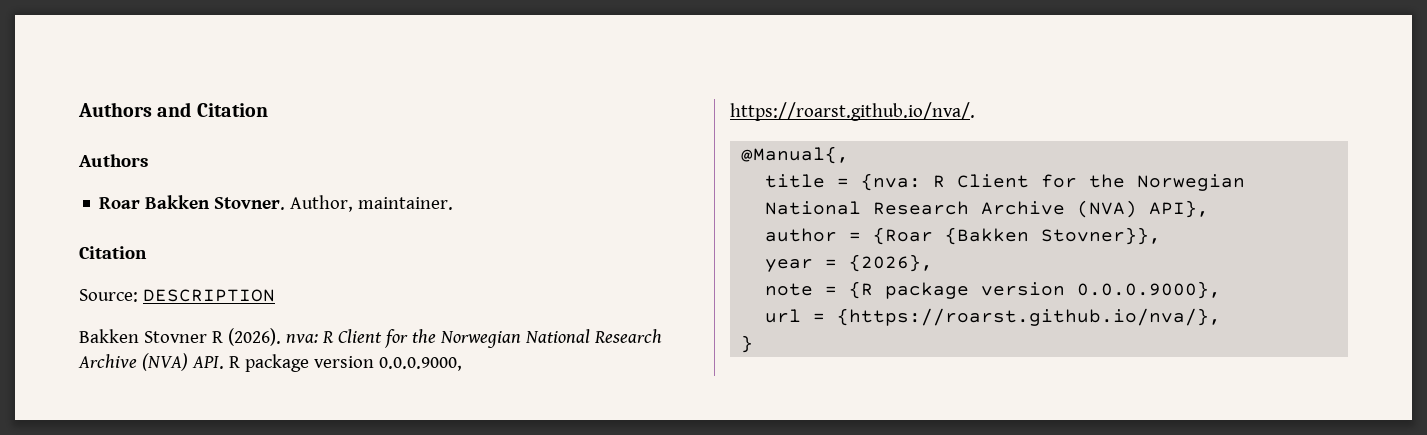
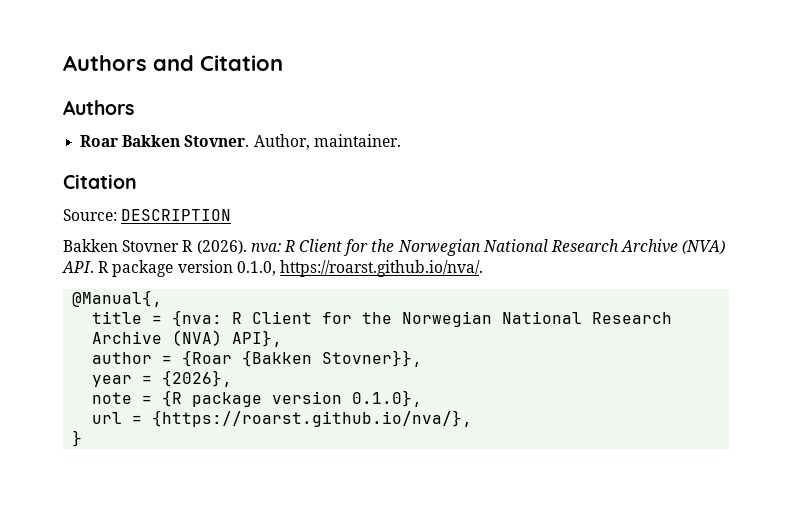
- Bakken Stovner R (2026). nva: R Client for the Norwegian National Research Archive (NVA) API. R package version 0.0.0.9000, https://roarst.github.io/nva/.
+ Bakken Stovner R (2026). nva: R Client for the Norwegian National Research Archive (NVA) API. R package version 0.1.0, https://roarst.github.io/nva/.
- note = {R package version 0.0.0.9000},
+ note = {R package version 0.1.0},

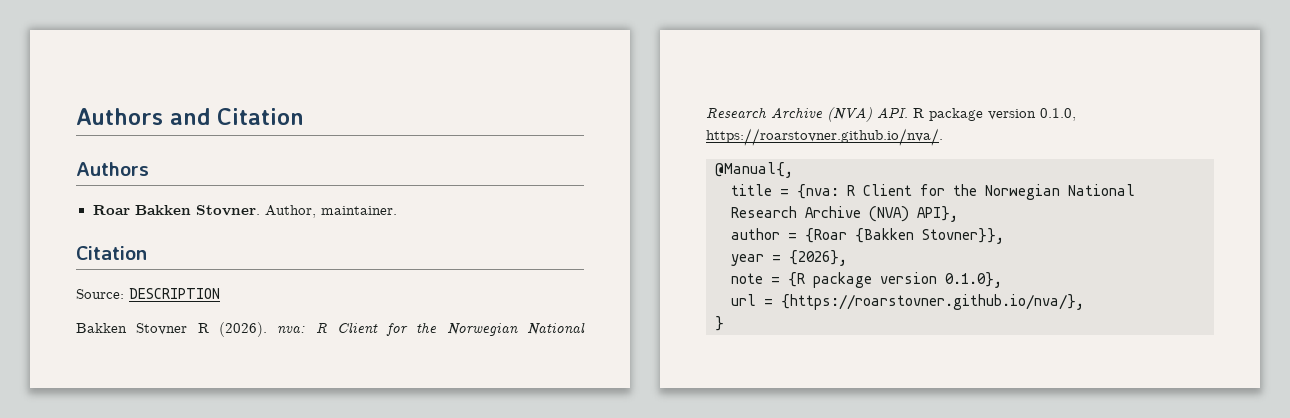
- Bakken Stovner R (2026). nva: R Client for the Norwegian National Research Archive (NVA) API. R package version 0.1.0, https://roarst.github.io/nva/.
+ Bakken Stovner R (2026). nva: R Client for the Norwegian National Research Archive (NVA) API. R package version 0.1.0, https://roarstovner.github.io/nva/.
- url = {https://roarst.github.io/nva/},
+ url = {https://roarstovner.github.io/nva/},

